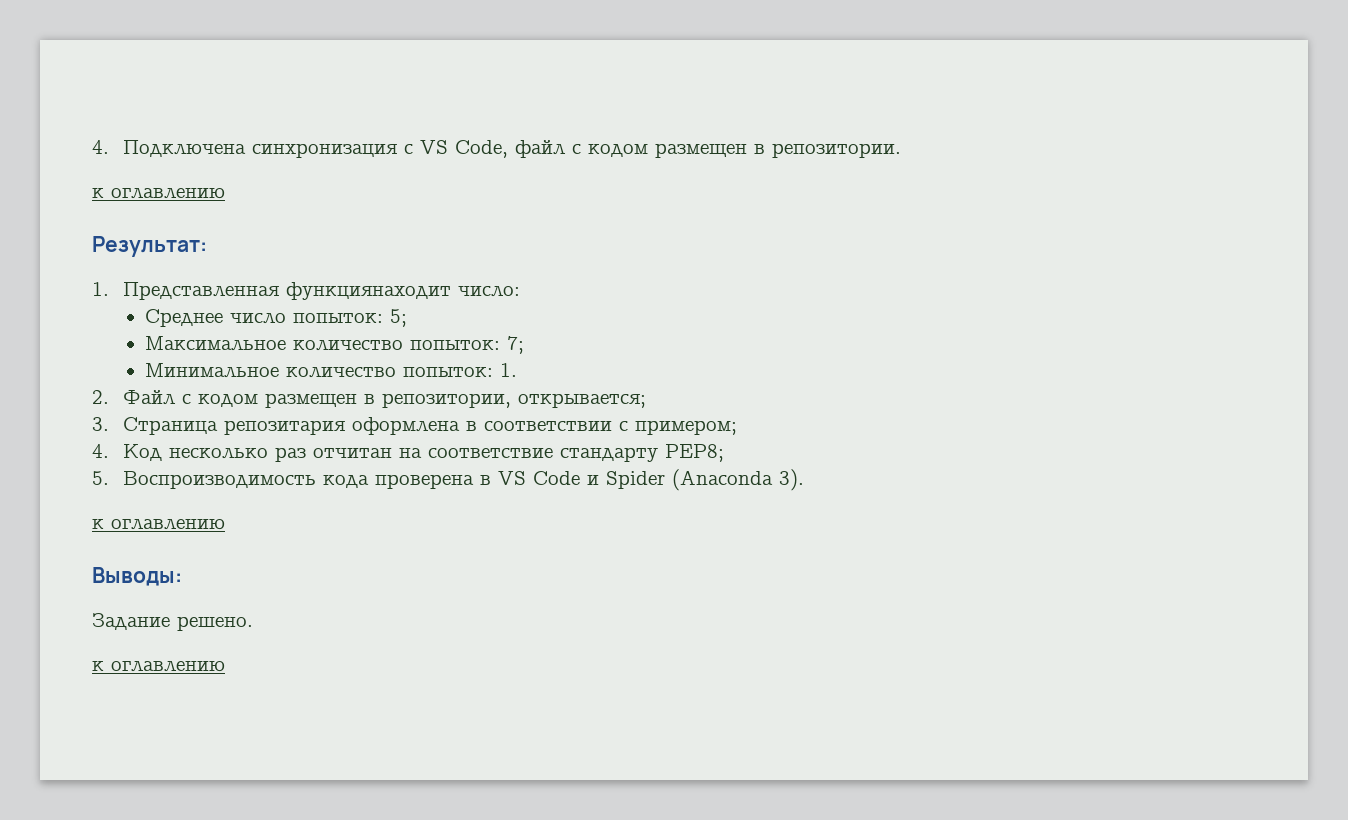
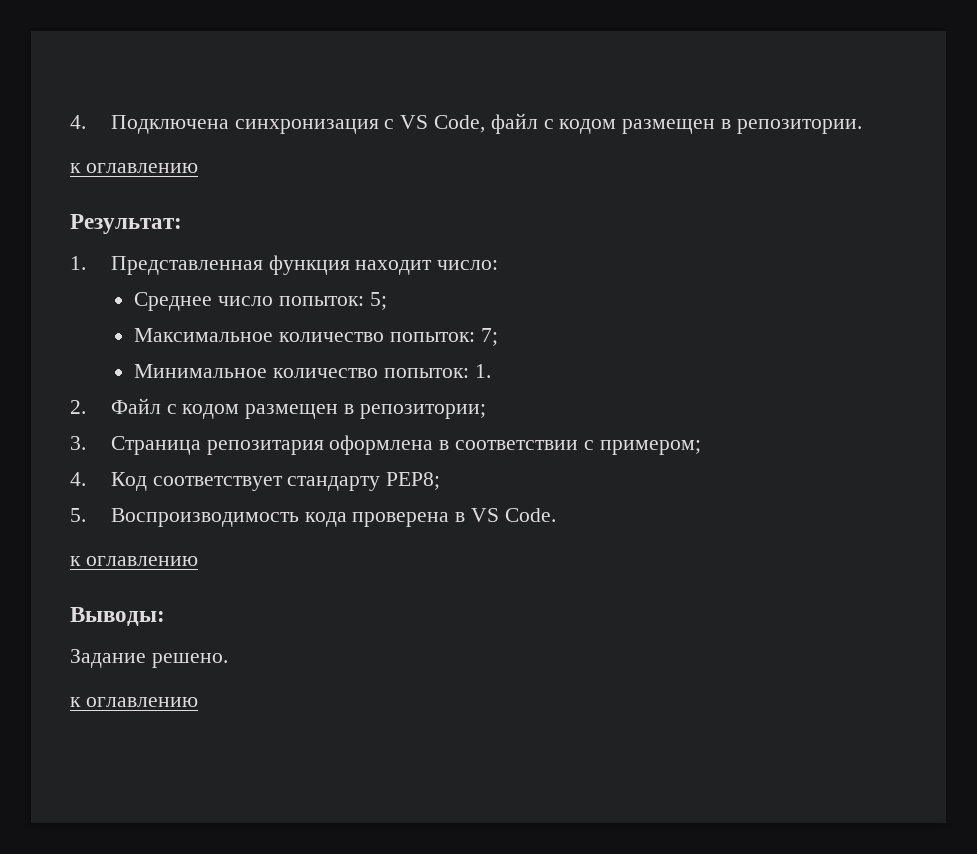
- 1. Представленная функциянаходит число:
+ 1. Представленная функция находит число:
- 2. Файл с кодом размещен в репозитории, открывается;
+ 2. Файл с кодом размещен в репозитории;
- 4. Код несколько раз отчитан на соответствие стандарту PEP8;
+ 4. Код соответствует стандарту PEP8;
- 5. Воспроизводимость кода проверена в VS Code и Spider (Anaconda 3).
+ 5. Воспроизводимость кода проверена в VS Code.

